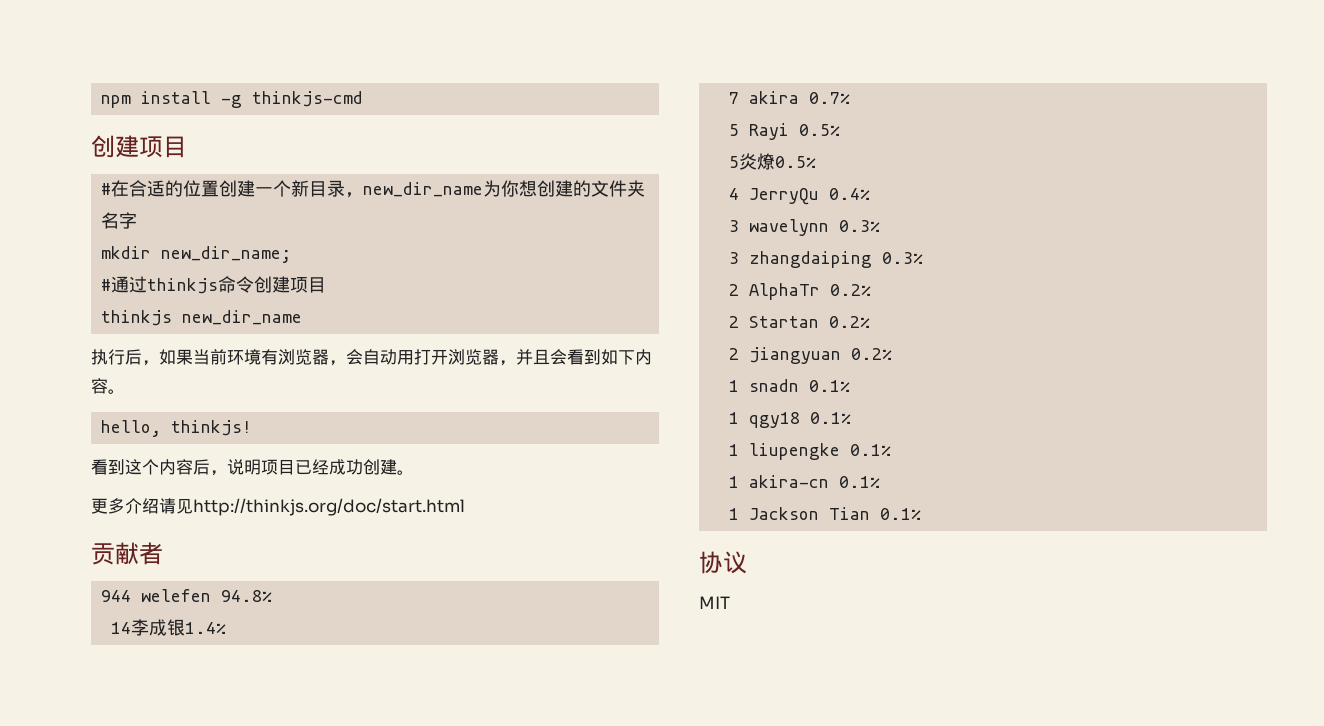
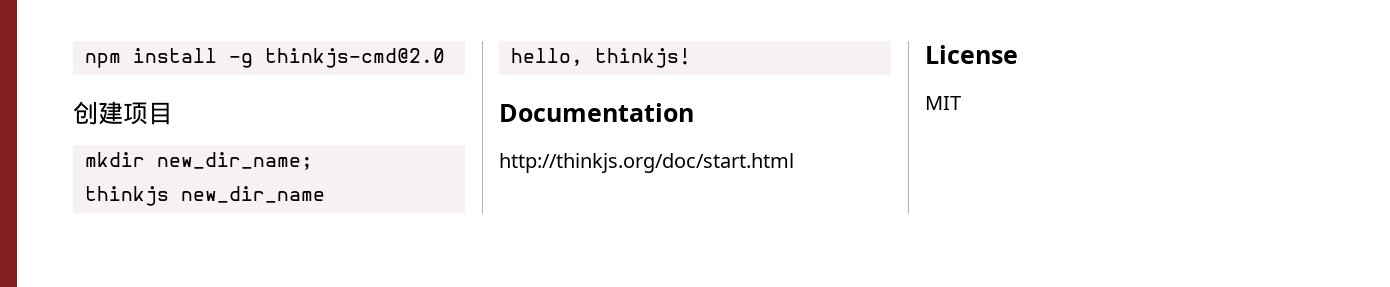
- npm install -g thinkjs-cmd
+ npm install -g thinkjs-cmd@2.0
  创建项目
- #在合适的位置创建一个新目录，new_dir_name为你想创建的文件夹名字
  mkdir new_dir_name;
- #通过thinkjs命令创建项目
  thinkjs new_dir_name
- 执行后，如果当前环境有浏览器，会自动用打开浏览器，并且会看到如下内容。
  hello, thinkjs!
- 看到这个内容后，说明项目已经成功创建。
- 更多介绍请见http://thinkjs.org/doc/start.html
- 贡献者
- 944 welefen 94.8%
- 14李成银1.4%
- 7 akira 0.7%
- 5 Rayi 0.5%
- 5炎燎0.5%
- 4 JerryQu 0.4%
- 3 wavelynn 0.3%
- 3 zhangdaiping 0.3%
- 2 AlphaTr 0.2%
- 2 Startan 0.2%
- 2 jiangyuan 0.2%
- 1 snadn 0.1%
- 1 qgy18 0.1%
- 1 liupengke 0.1%
- 1 akira-cn 0.1%
- 1 Jackson Tian 0.1%
- 协议
+ Documentation
+ http://thinkjs.org/doc/start.html
+ License

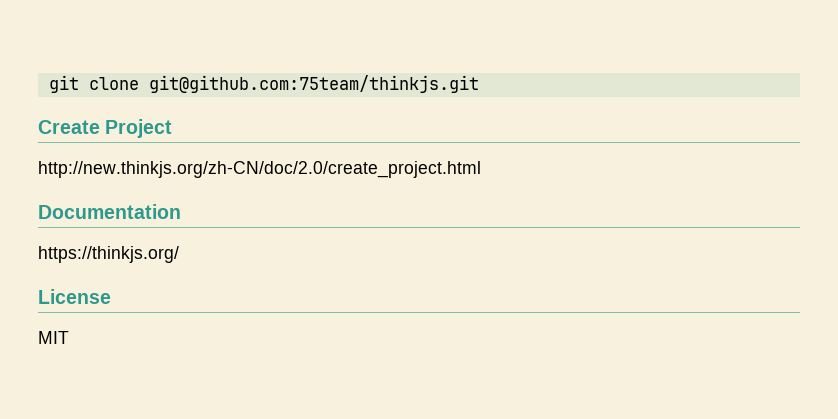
- npm install -g thinkjs-cmd@2.0
- 创建项目
- mkdir new_dir_name;
- thinkjs new_dir_name
- hello, thinkjs!
+ git clone git@github.com:75team/thinkjs.git
+ Create Project
+ http://new.thinkjs.org/zh-CN/doc/2.0/create_project.html
- http://thinkjs.org/doc/start.html
+ https://thinkjs.org/

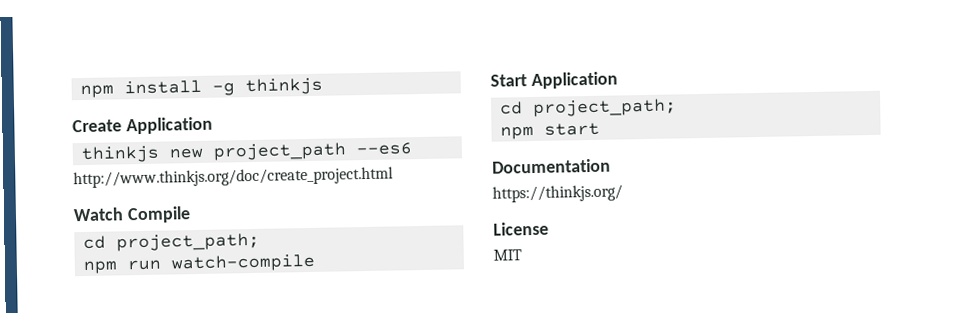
- git clone git@github.com:75team/thinkjs.git
- Create Project
- http://new.thinkjs.org/zh-CN/doc/2.0/create_project.html
+ npm install -g thinkjs
+ Create Application
+ thinkjs new project_path --es6
+ http://www.thinkjs.org/doc/create_project.html
+ Watch Compile
+ cd project_path;
+ npm run watch-compile
+ Start Application
+ cd project_path;
+ npm start

